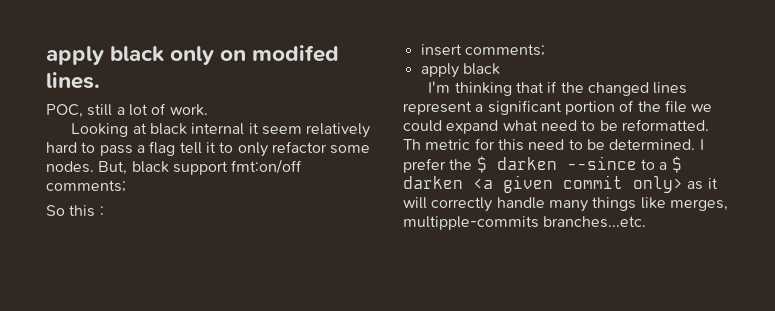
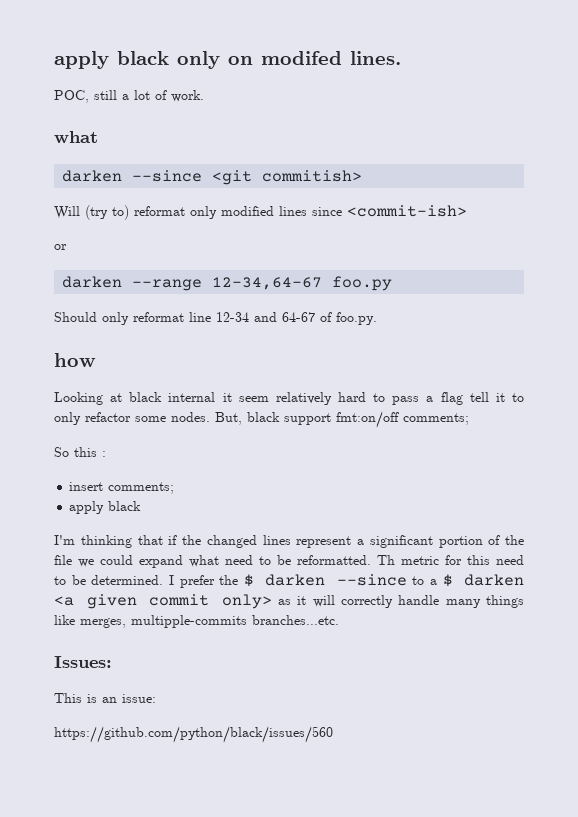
  POC, still a lot of work.
+ what
+ darken --since <git commitish>
+ Will (try to) reformat only modified lines since <commit-ish>
+ or
+ darken --range 12-34,64-67 foo.py
+ Should only reformat line 12-34 and 64-67 of foo.py.
+ how
+ Issues:
+ This is an issue:
+ https://github.com/python/black/issues/560

